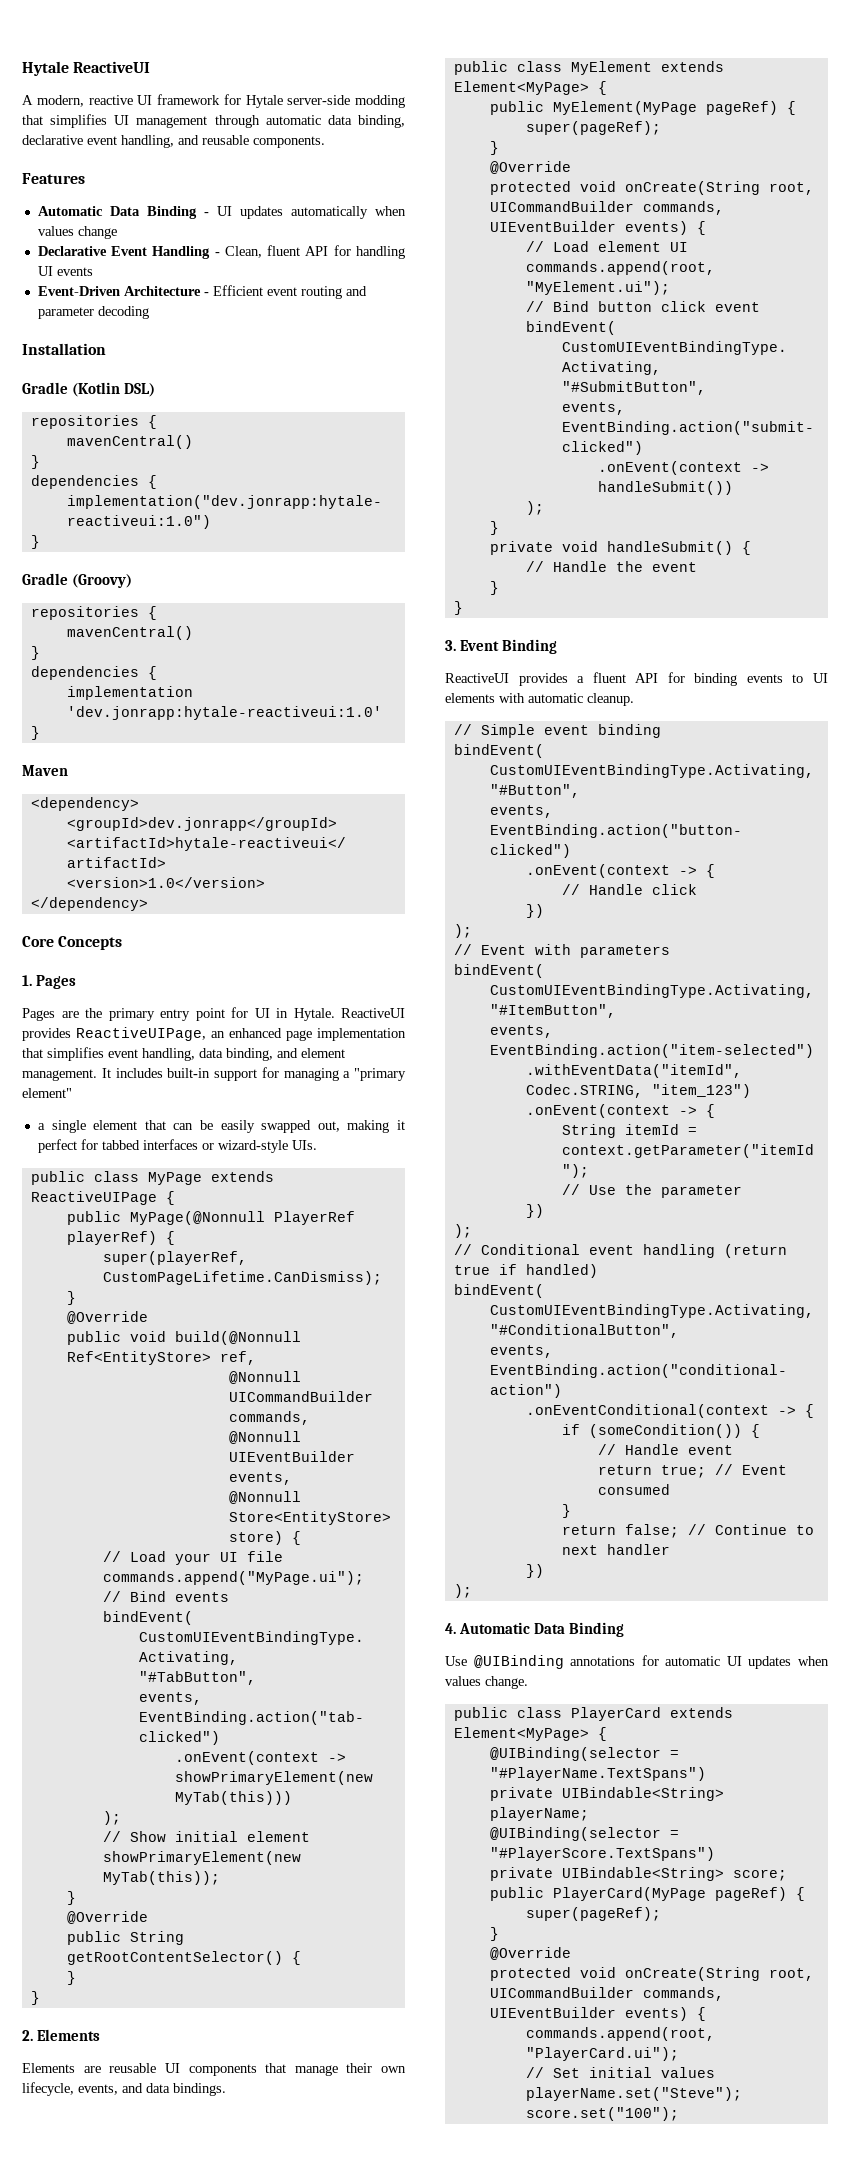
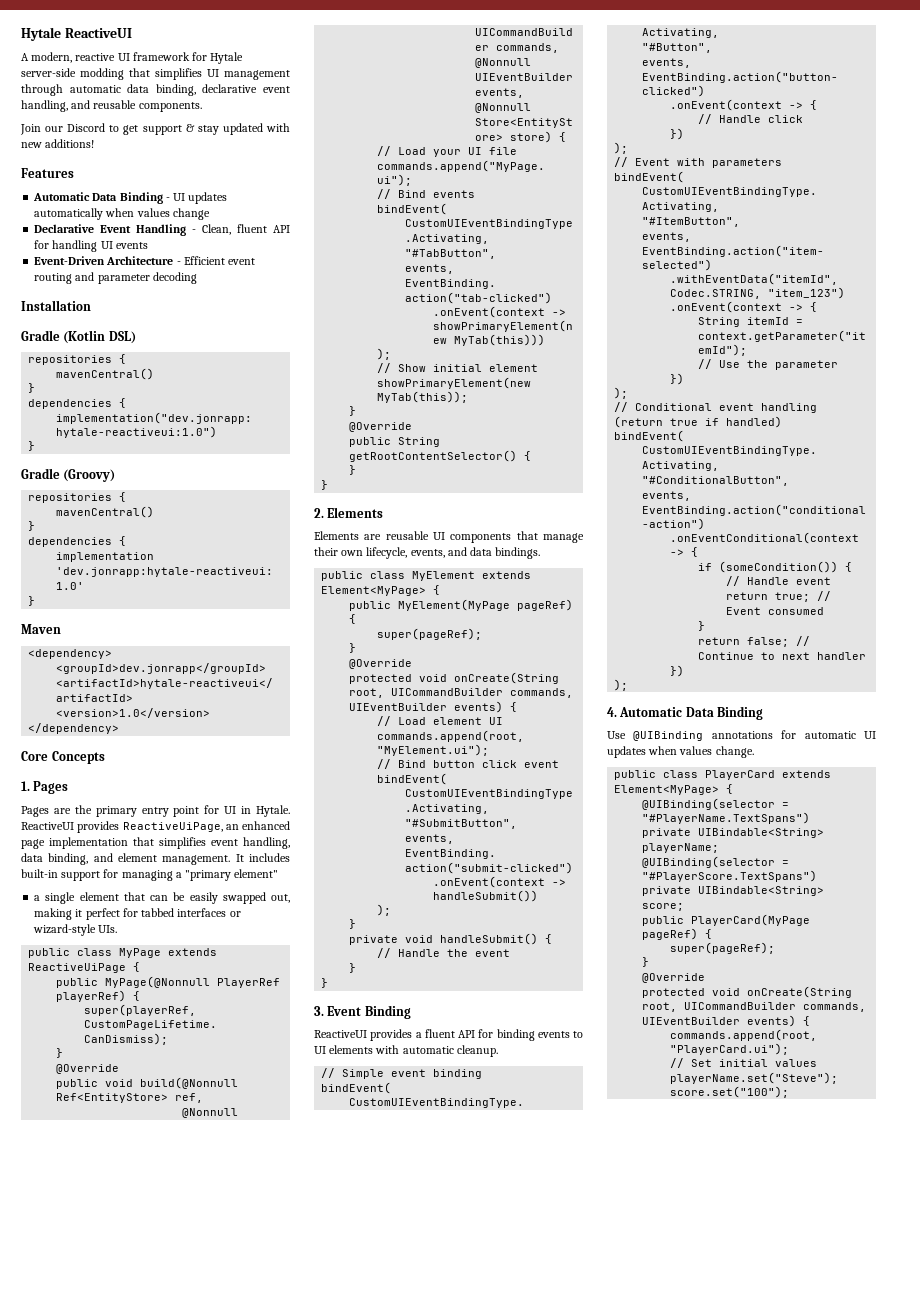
+ Join our Discord to get support & stay updated with new additions!
- ReactiveUI provides ReactiveUIPage, an enhanced page implementation that simplifies event handling, data binding, and element management.
+ ReactiveUI provides ReactiveUiPage, an enhanced page implementation that simplifies event handling, data binding, and element management.
- public class MyPage extends ReactiveUIPage {
+ public class MyPage extends ReactiveUiPage {

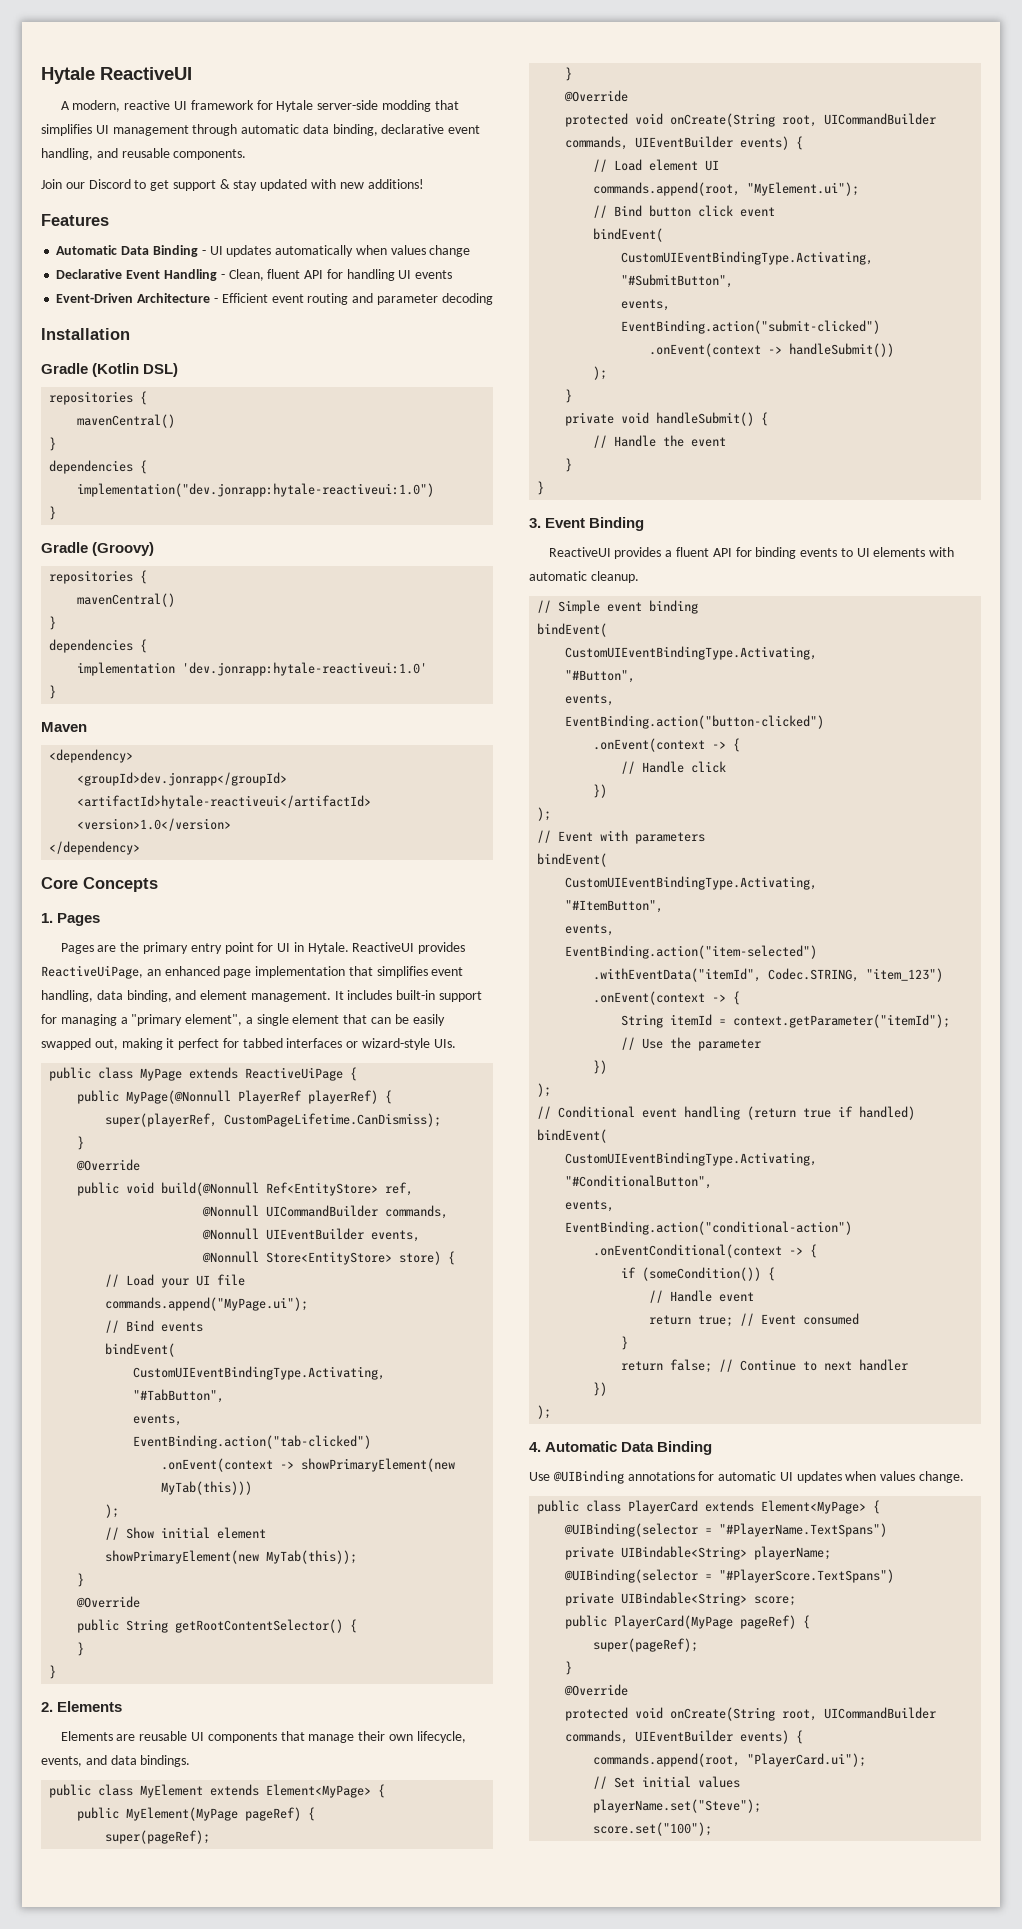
- It includes built-in support for managing a "primary element"
- a single element that can be easily swapped out, making it perfect for tabbed interfaces or wizard-style UIs.
+ It includes built-in support for managing a "primary element", a single element that can be easily swapped out, making it perfect for tabbed interfaces or wizard-style UIs.

